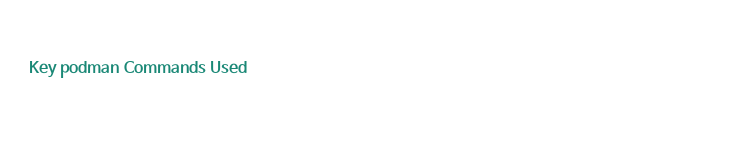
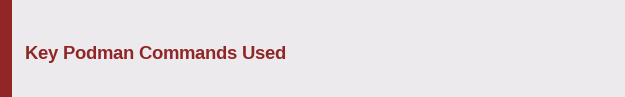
- Key podman Commands Used
+ Key Podman Commands Used

